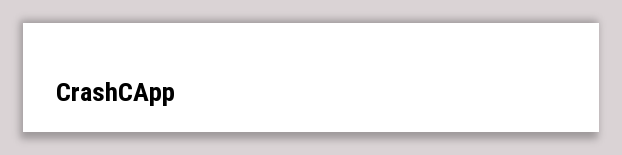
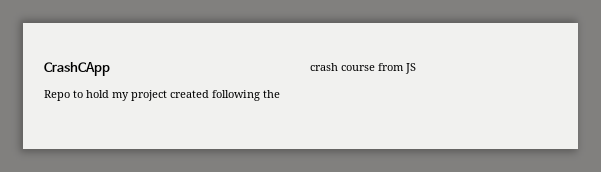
+ Repo to hold my project created following the crash course from JS

